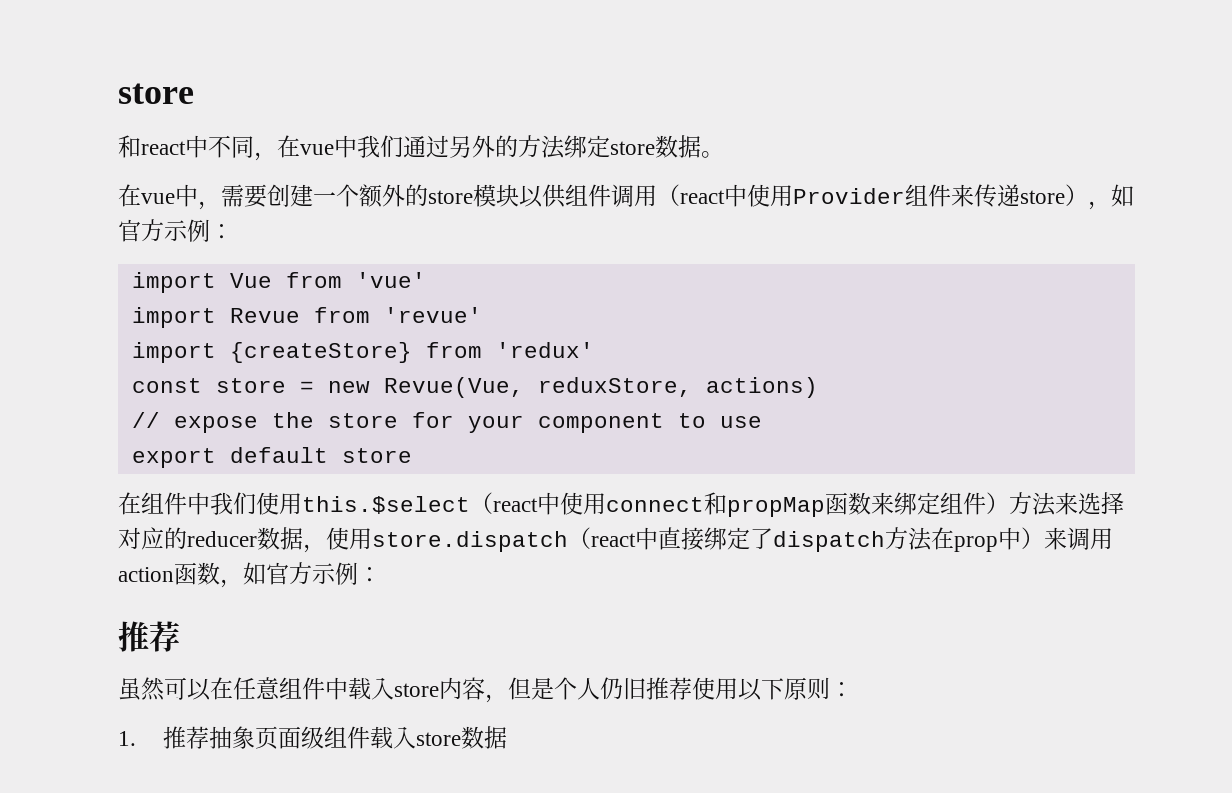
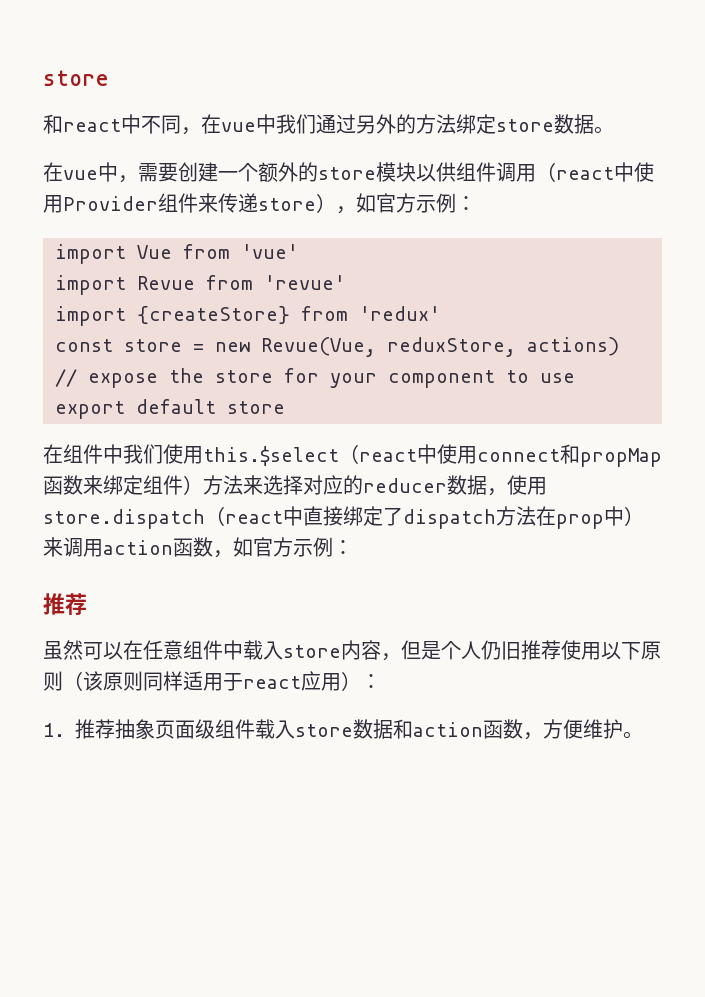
- 虽然可以在任意组件中载入store内容，但是个人仍旧推荐使用以下原则：
+ 虽然可以在任意组件中载入store内容，但是个人仍旧推荐使用以下原则（该原则同样适用于react应用）：
- 1.推荐抽象页面级组件载入store数据
+ 1.推荐抽象页面级组件载入store数据和action函数，方便维护。

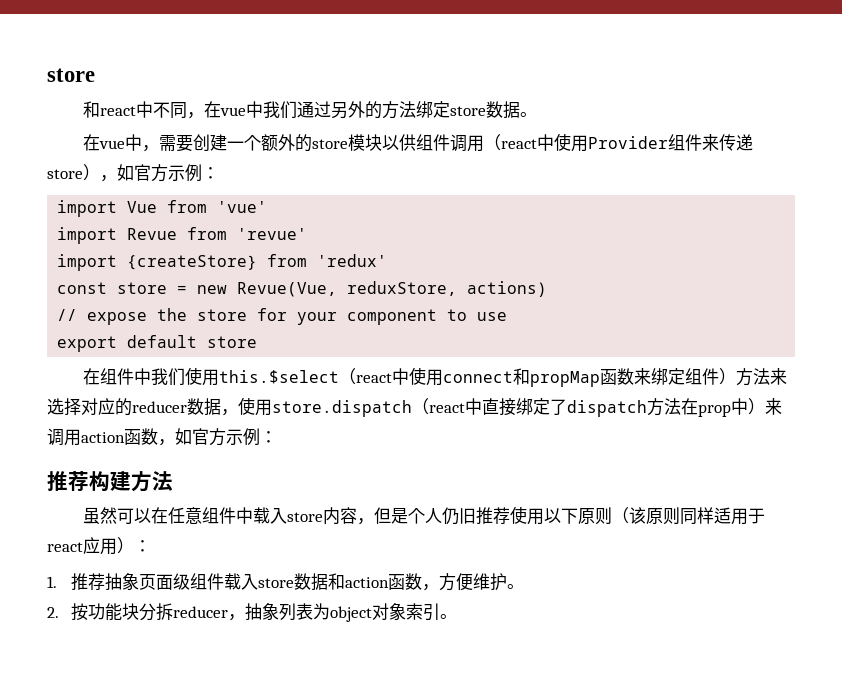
  在组件中我们使用this.$select（react中使用connect和propMap函数来绑定组件）方法来选择对应的reducer数据，使用store.dispatch（react中直接绑定了dispatch方法在prop中）来调用action函数，如官方示例：
- 推荐
+ 推荐构建方法
+ 2.按功能块分拆reducer，抽象列表为object对象索引。

